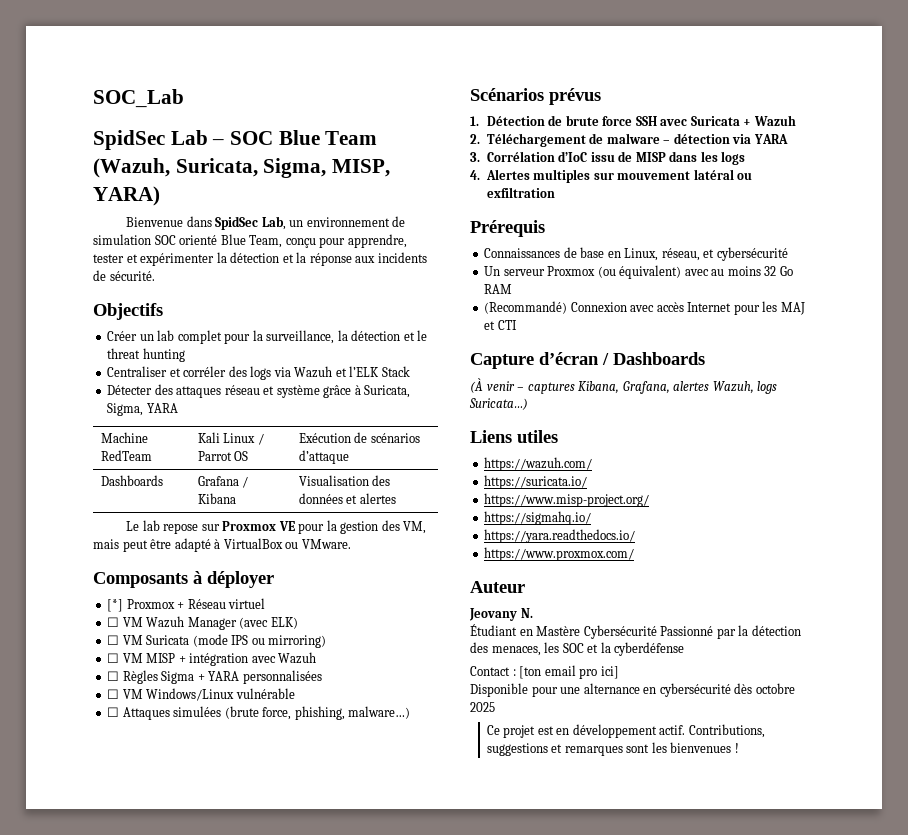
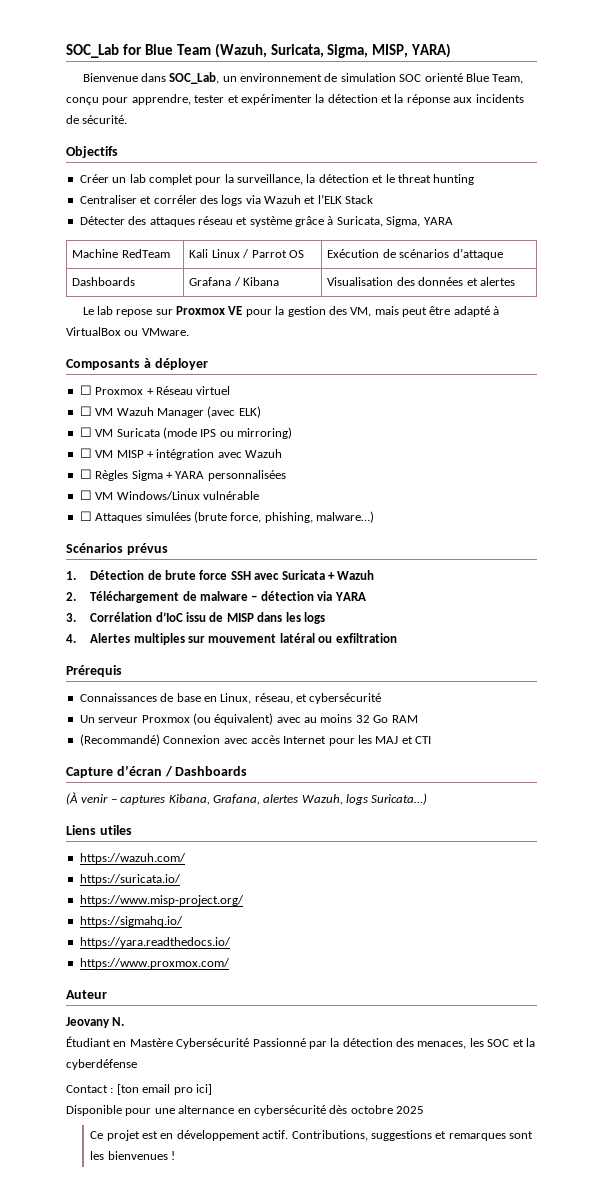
- SOC_Lab
- SpidSec Lab – SOC Blue Team (Wazuh, Suricata, Sigma, MISP, YARA)
+ SOC_Lab for Blue Team (Wazuh, Suricata, Sigma, MISP, YARA)
- Bienvenue dans SpidSec Lab, un environnement de simulation SOC orienté Blue Team, conçu pour apprendre, tester et expérimenter la détection et la réponse aux incidents de sécurité.
+ Bienvenue dans SOC_Lab, un environnement de simulation SOC orienté Blue Team, conçu pour apprendre, tester et expérimenter la détection et la réponse aux incidents de sécurité.
- [*] Proxmox + Réseau virtuel
+ ☐ Proxmox + Réseau virtuel

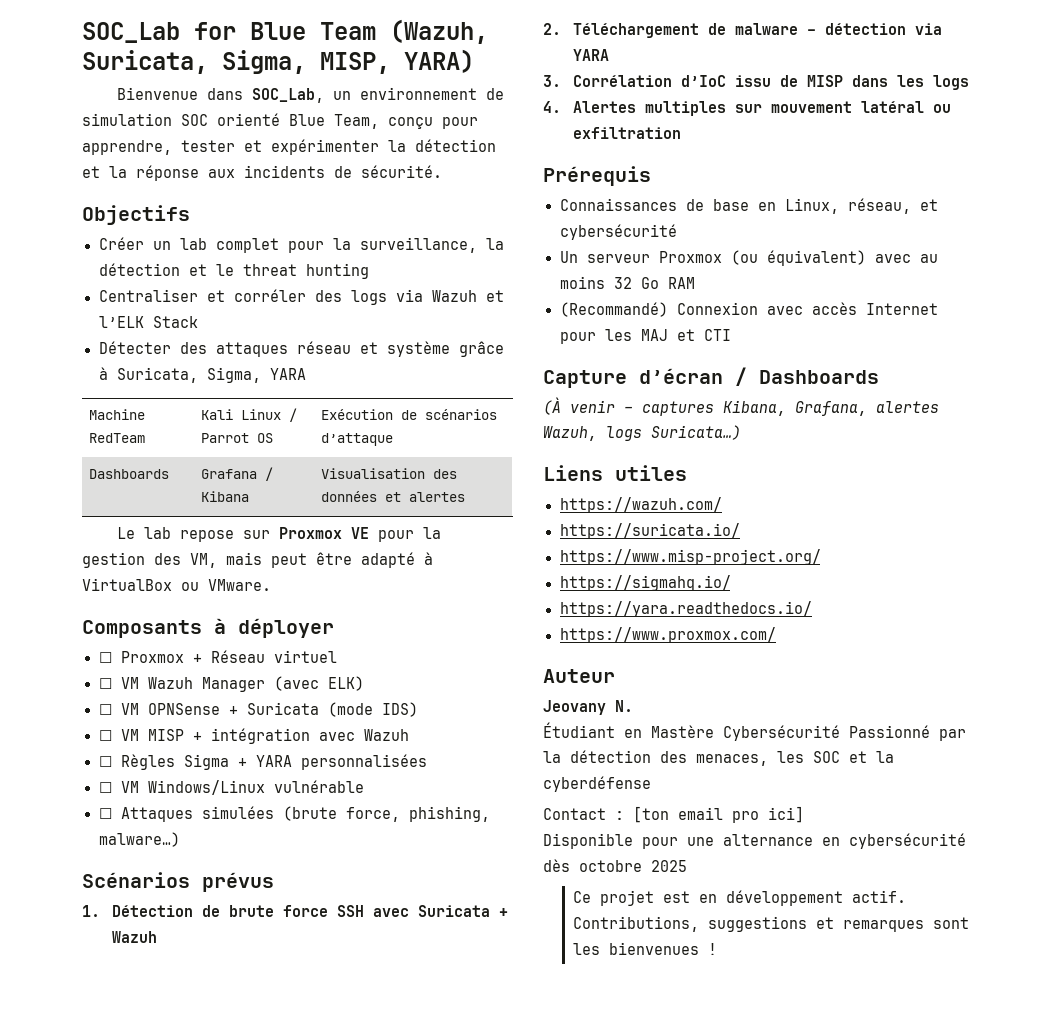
- ☐ VM Suricata (mode IPS ou mirroring)
+ ☐ VM OPNSense + Suricata (mode IDS)

